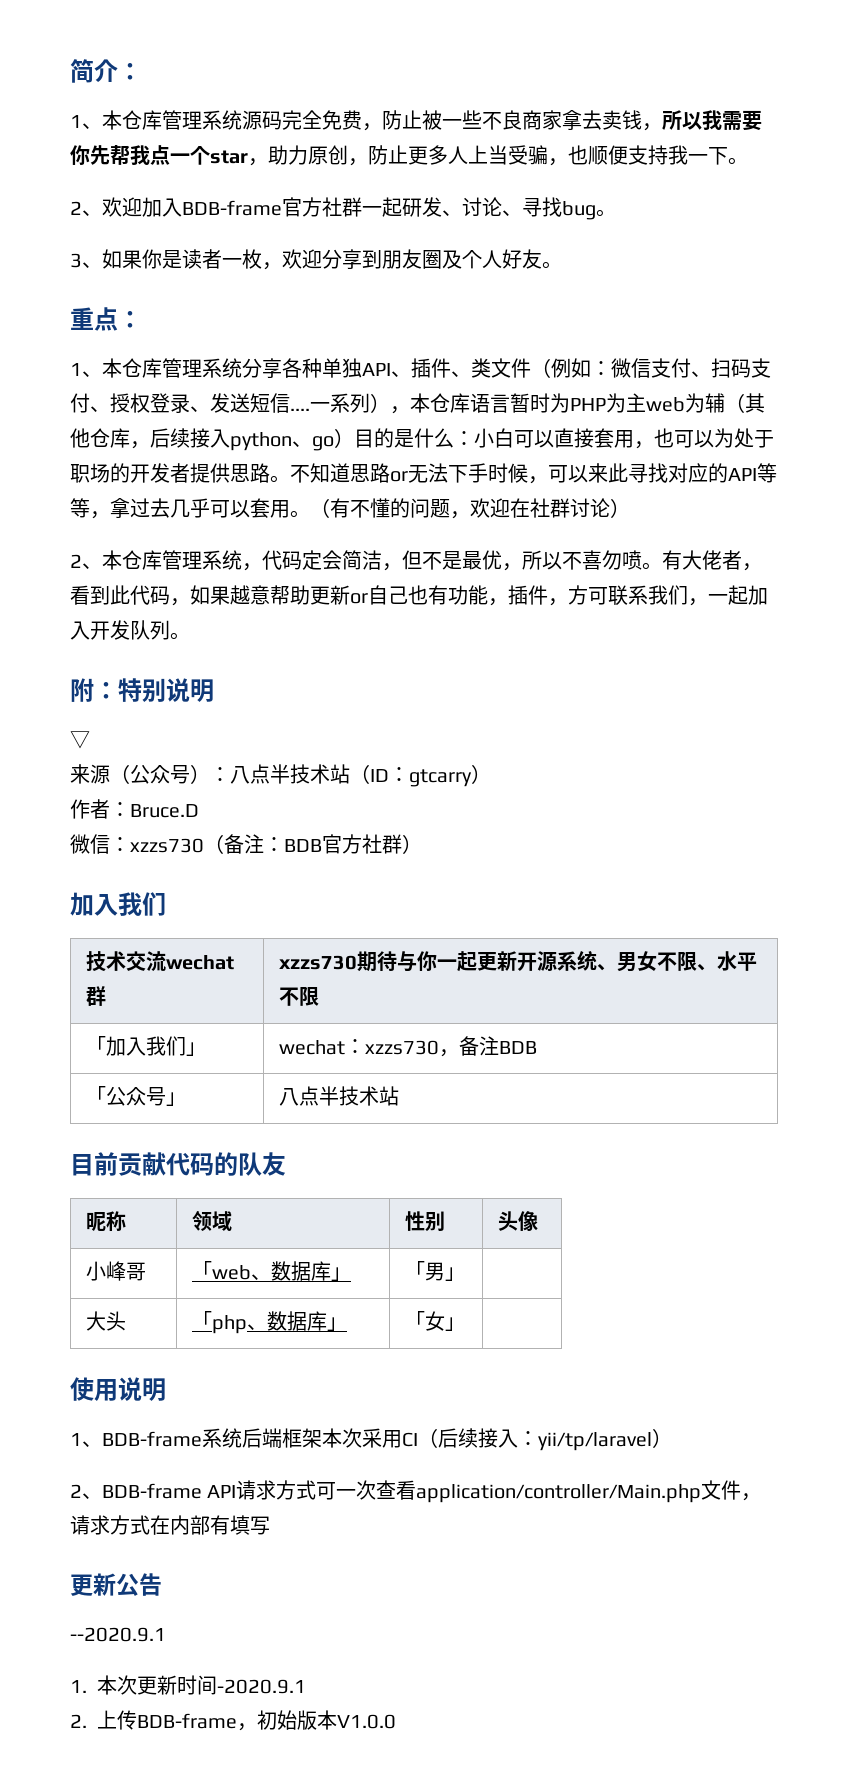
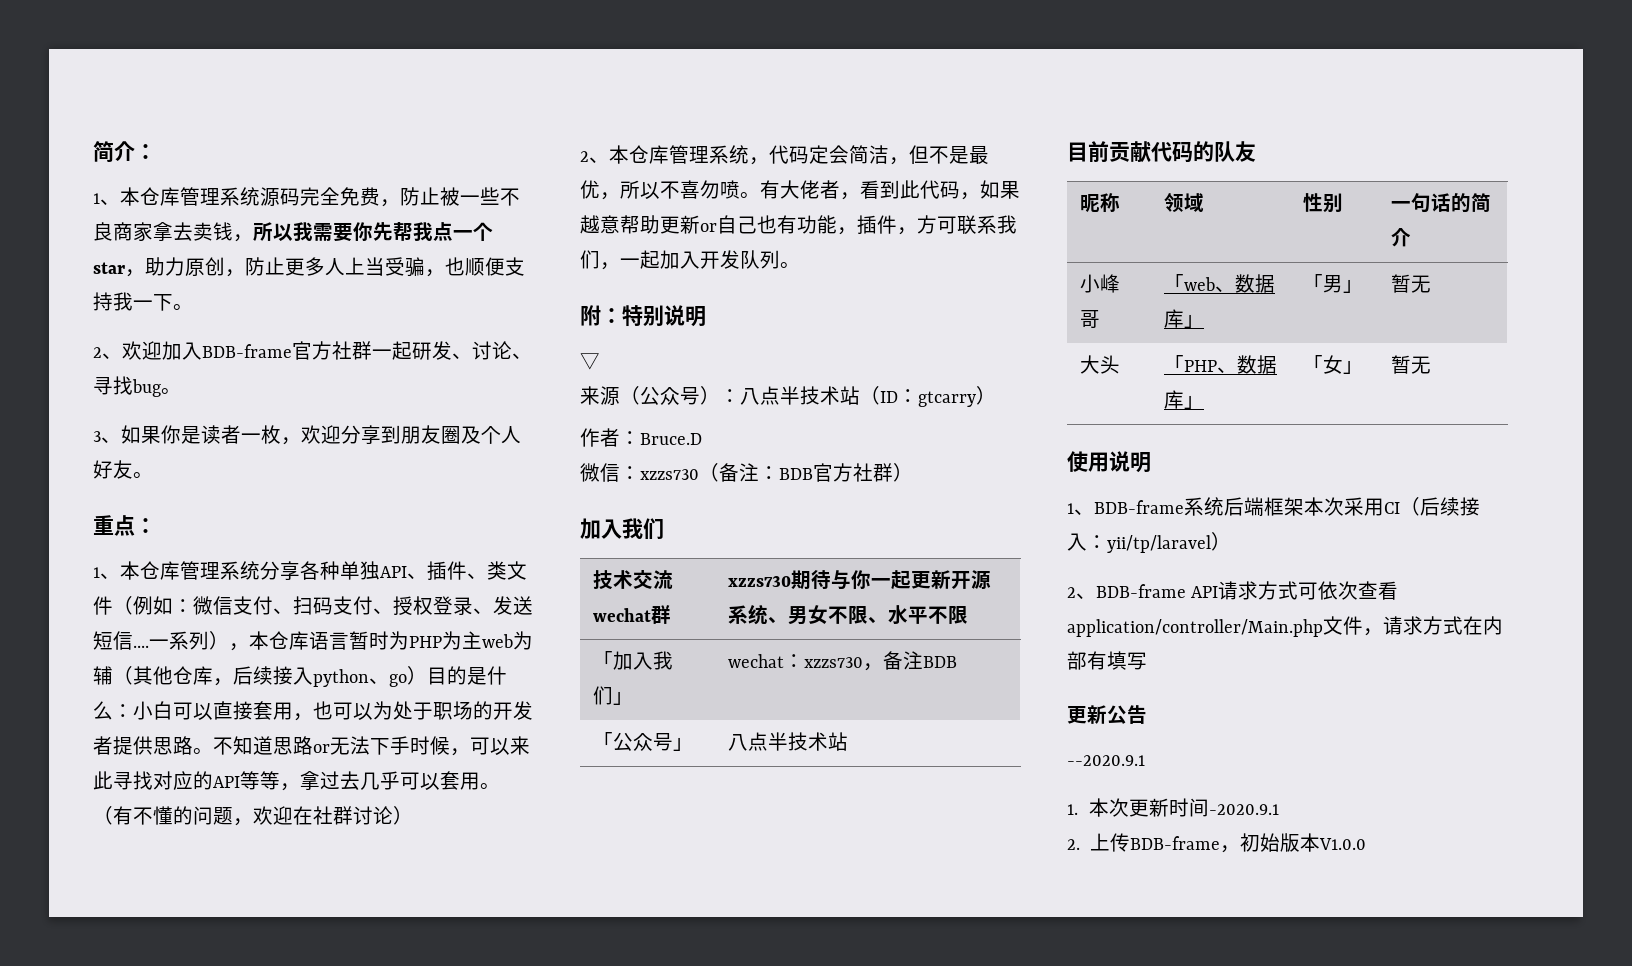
- 昵称 | 领域 | 性别 | 头像
+ 昵称 | 领域 | 性别 | 一句话的简介
- 小峰哥 | 「web、数据库」 | 「男」 |
+ 小峰哥 | 「web、数据库」 | 「男」 | 暂无
- 大头 | 「php、数据库」 | 「女」 |
+ 大头 | 「PHP、数据库」 | 「女」 | 暂无
- 2、BDB-frame API请求方式可一次查看application/controller/Main.php文件，请求方式在内部有填写
+ 2、BDB-frame API请求方式可依次查看application/controller/Main.php文件，请求方式在内部有填写

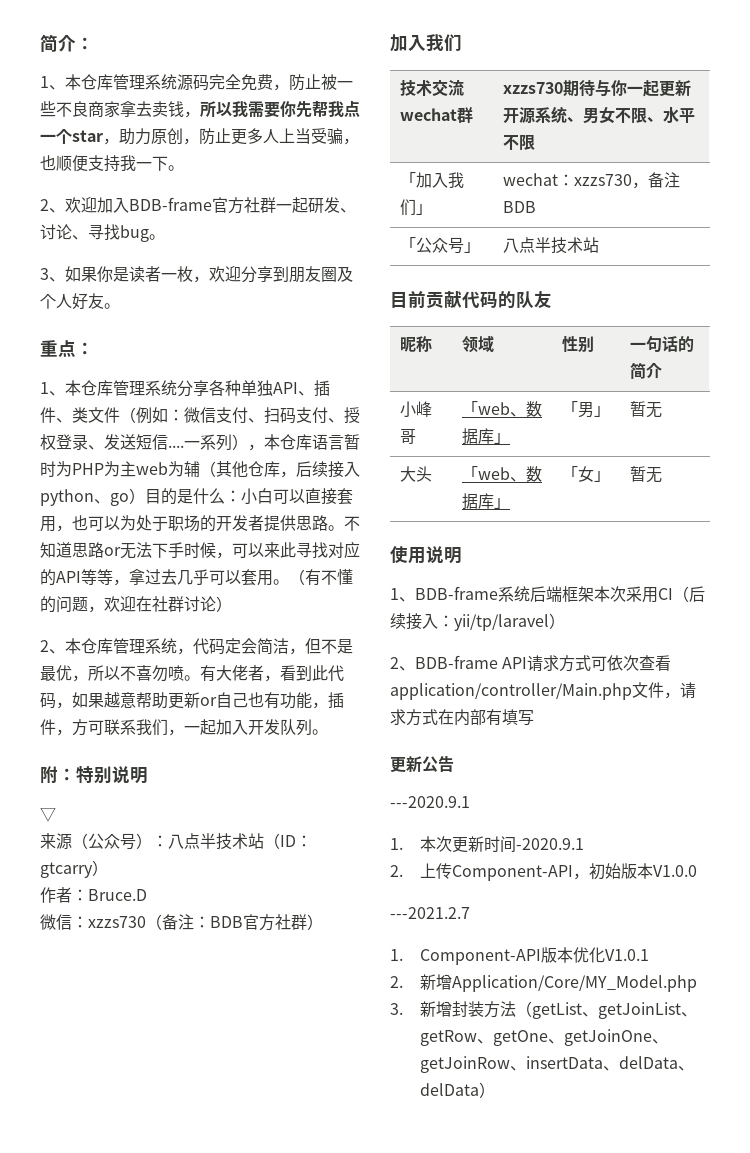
- 大头 | 「PHP、数据库」 | 「女」 | 暂无
+ 大头 | 「web、数据库」 | 「女」 | 暂无
- --2020.9.1
+ ---2020.9.1
- 2.上传BDB-frame，初始版本V1.0.0
+ 2.上传Component-API，初始版本V1.0.0
+ ---2021.2.7
+ 1. Component-API版本优化V1.0.1
+ 2.新增Application/Core/MY_Model.php
+ 3.新增封装方法（getList、getJoinList、getRow、getOne、getJoinOne、getJoinRow、insertData、delData、delData）

